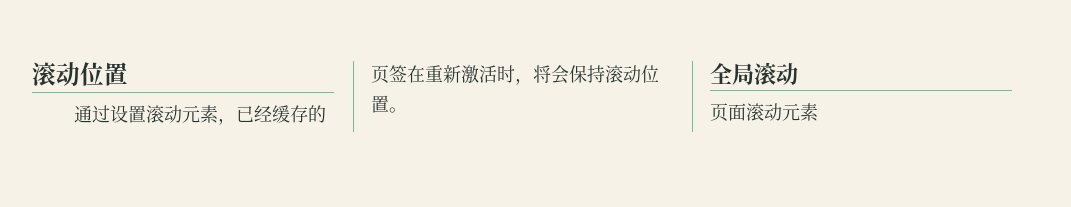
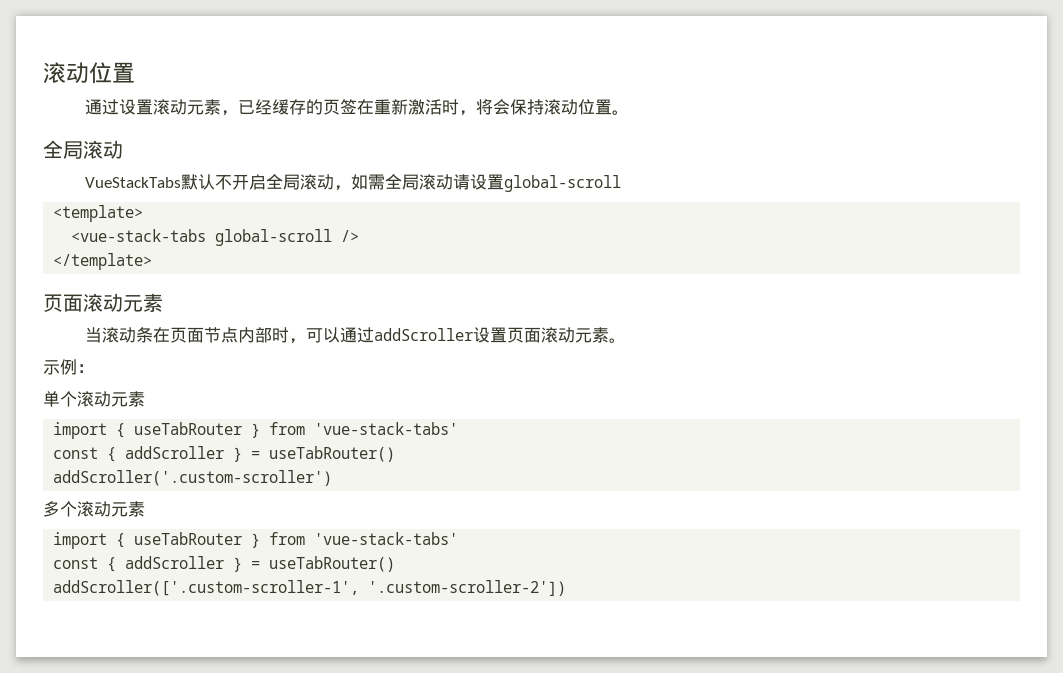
+ VueStackTabs默认不开启全局滚动，如需全局滚动请设置global-scroll
+ <template>
+ <vue-stack-tabs global-scroll />
+ </template>
  页面滚动元素
+ 当滚动条在页面节点内部时，可以通过addScroller设置页面滚动元素。
+ 示例：
+ 单个滚动元素
+ import { useTabRouter } from 'vue-stack-tabs'
+ const { addScroller } = useTabRouter()
+ addScroller('.custom-scroller')
+ 多个滚动元素
+ import { useTabRouter } from 'vue-stack-tabs'
+ const { addScroller } = useTabRouter()
+ addScroller(['.custom-scroller-1', '.custom-scroller-2'])

